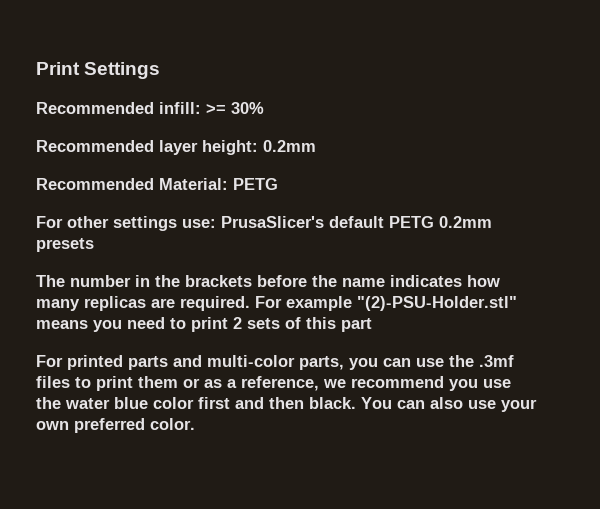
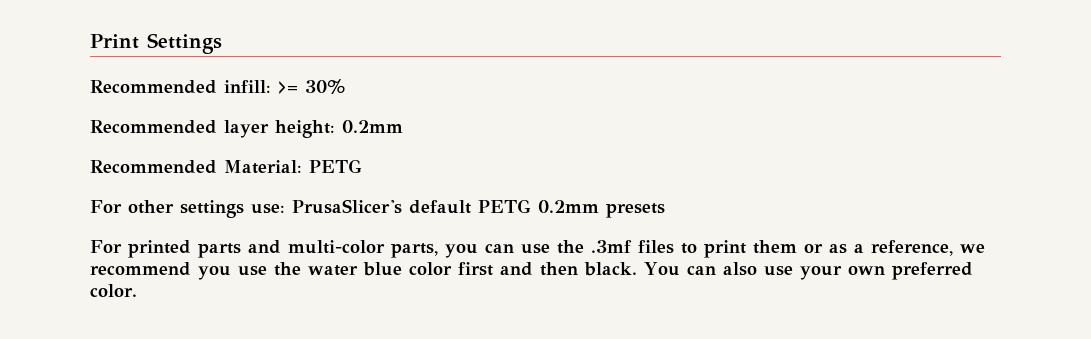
- The number in the brackets before the name indicates how many replicas are required. For example "(2)-PSU-Holder.stl" means you need to print 2 sets of this part

